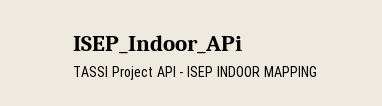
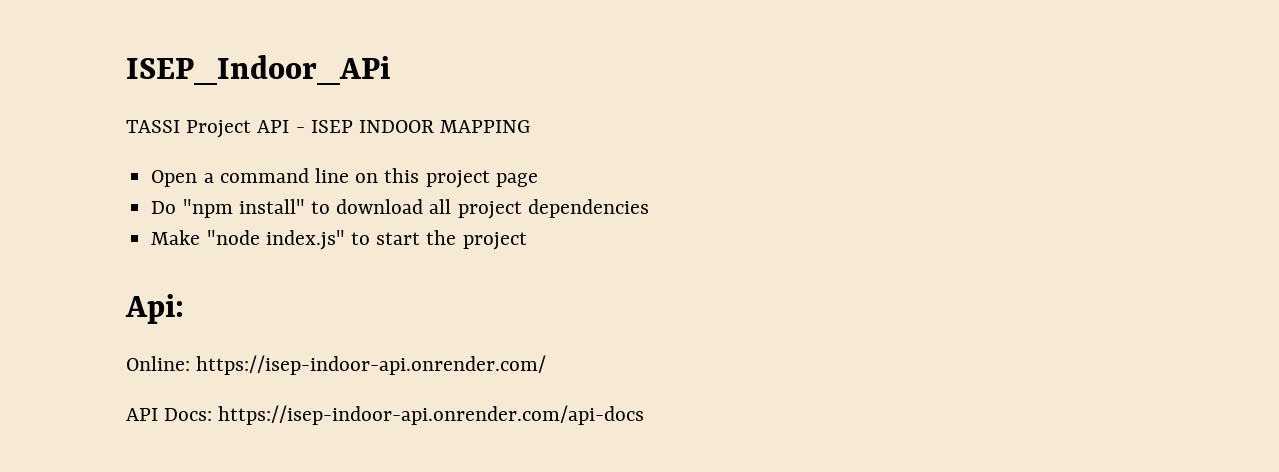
+ Open a command line on this project page
+ Do "npm install" to download all project dependencies
+ Make "node index.js" to start the project
+ Api:
+ Online: https://isep-indoor-api.onrender.com/
+ API Docs: https://isep-indoor-api.onrender.com/api-docs

